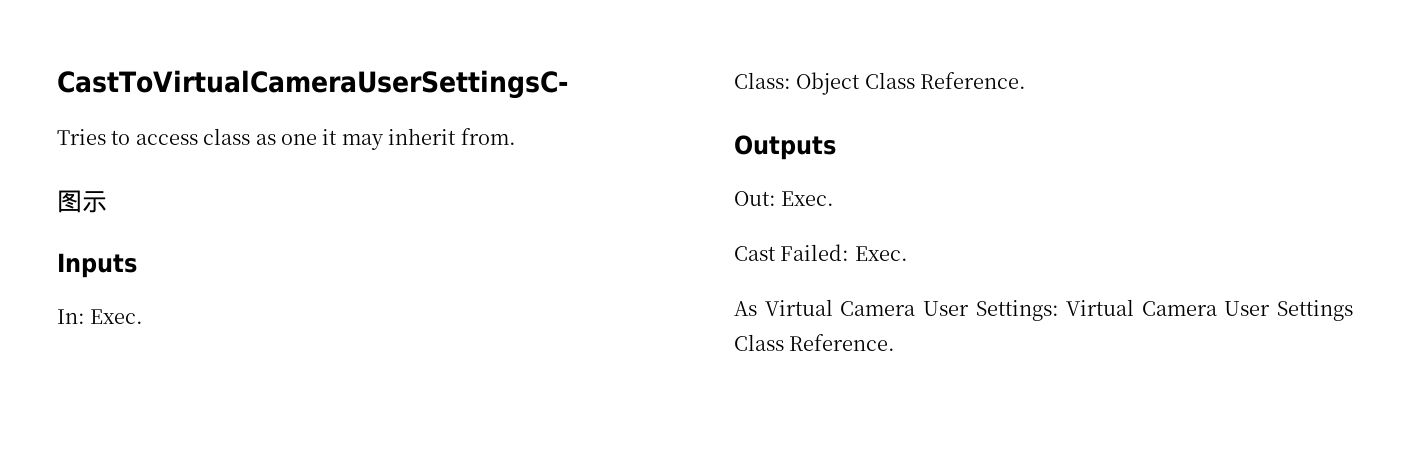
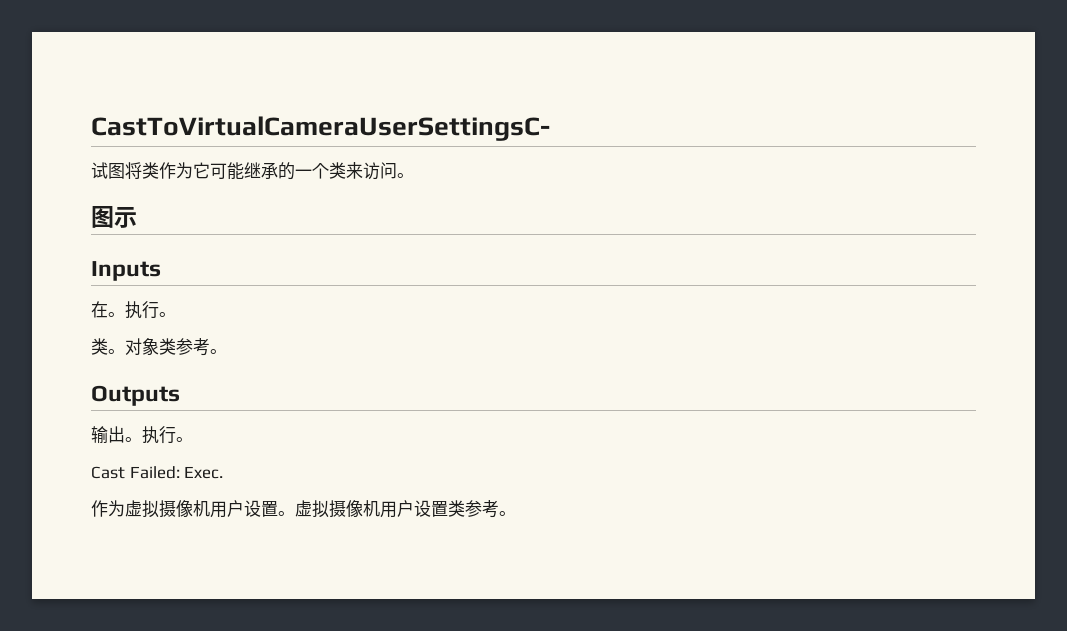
- Tries to access class as one it may inherit from.
+ 试图将类作为它可能继承的一个类来访问。
  图示
  Inputs
- In: Exec.
- Class: Object Class Reference.
+ 在。执行。
+ 类。对象类参考。
  Outputs
- Out: Exec.
+ 输出。执行。
  Cast Failed: Exec.
- As Virtual Camera User Settings: Virtual Camera User Settings Class Reference.
+ 作为虚拟摄像机用户设置。虚拟摄像机用户设置类参考。

